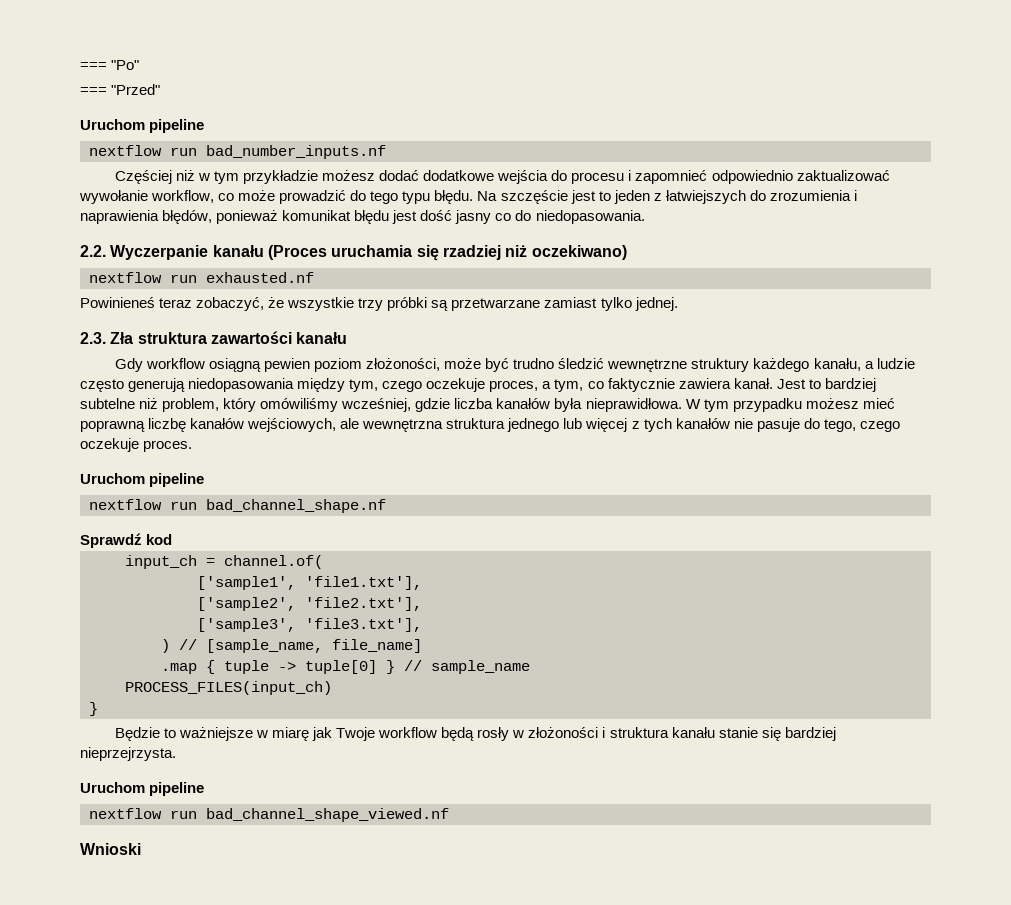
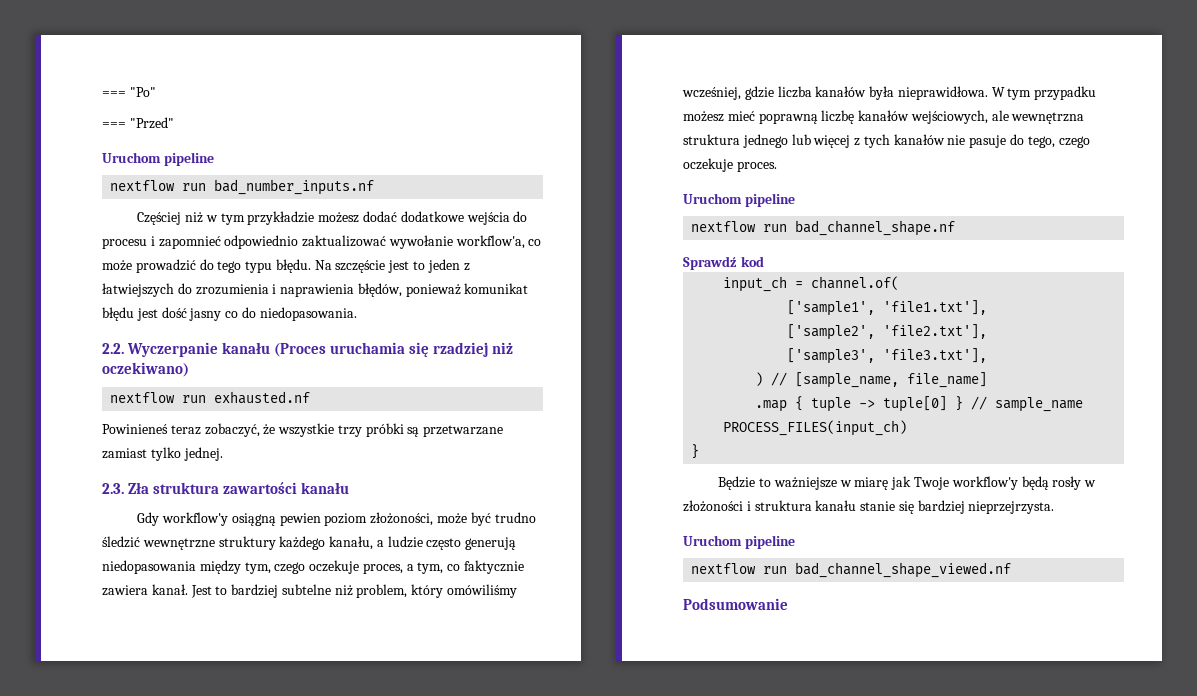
- Częściej niż w tym przykładzie możesz dodać dodatkowe wejścia do procesu i zapomnieć odpowiednio zaktualizować wywołanie workflow, co może prowadzić do tego typu błędu.
+ Częściej niż w tym przykładzie możesz dodać dodatkowe wejścia do procesu i zapomnieć odpowiednio zaktualizować wywołanie workflow'a, co może prowadzić do tego typu błędu.
- Gdy workflow osiągną pewien poziom złożoności, może być trudno śledzić wewnętrzne struktury każdego kanału, a ludzie często generują niedopasowania między tym, czego oczekuje proces, a tym, co faktycznie zawiera kanał.
+ Gdy workflow'y osiągną pewien poziom złożoności, może być trudno śledzić wewnętrzne struktury każdego kanału, a ludzie często generują niedopasowania między tym, czego oczekuje proces, a tym, co faktycznie zawiera kanał.
- Będzie to ważniejsze w miarę jak Twoje workflow będą rosły w złożoności i struktura kanału stanie się bardziej nieprzejrzysta.
+ Będzie to ważniejsze w miarę jak Twoje workflow'y będą rosły w złożoności i struktura kanału stanie się bardziej nieprzejrzysta.
- Wnioski
+ Podsumowanie

